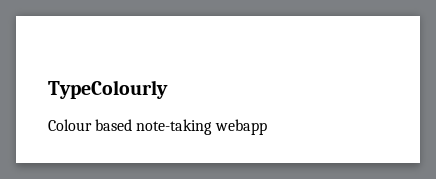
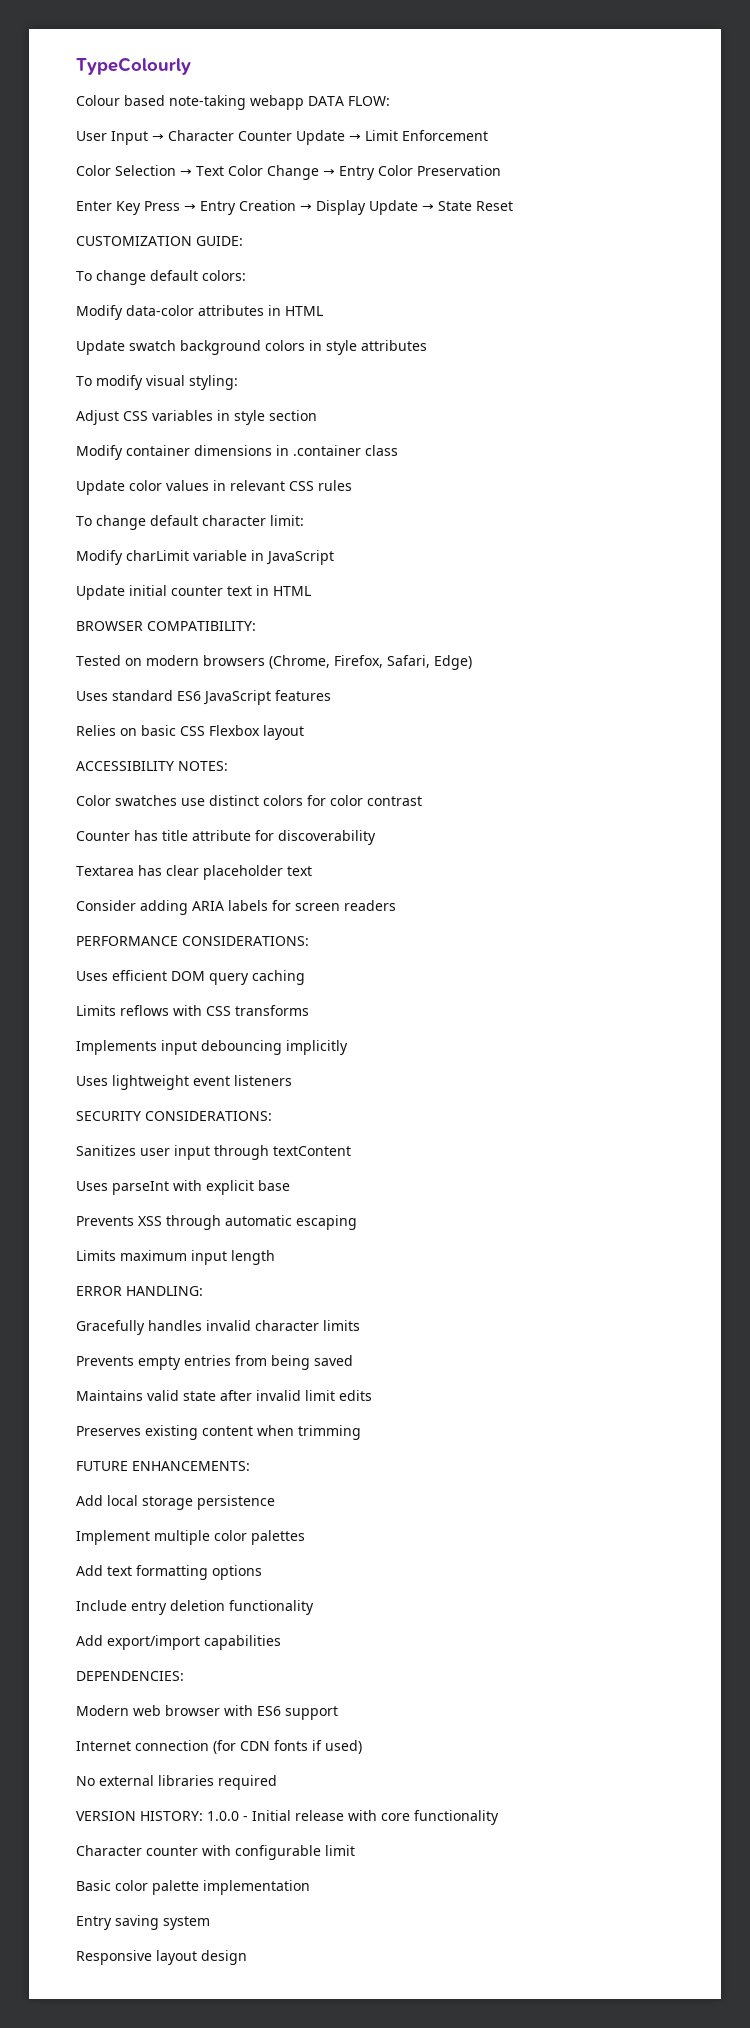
- Colour based note-taking webapp
+ Colour based note-taking webapp DATA FLOW:
+ User Input → Character Counter Update → Limit Enforcement
+ Color Selection → Text Color Change → Entry Color Preservation
+ Enter Key Press → Entry Creation → Display Update → State Reset
+ CUSTOMIZATION GUIDE:
+ To change default colors:
+ Modify data-color attributes in HTML
+ Update swatch background colors in style attributes
+ To modify visual styling:
+ Adjust CSS variables in style section
+ Modify container dimensions in .container class
+ Update color values in relevant CSS rules
+ To change default character limit:
+ Modify charLimit variable in JavaScript
+ Update initial counter text in HTML
+ BROWSER COMPATIBILITY:
+ Tested on modern browsers (Chrome, Firefox, Safari, Edge)
+ Uses standard ES6 JavaScript features
+ Relies on basic CSS Flexbox layout
+ ACCESSIBILITY NOTES:
+ Color swatches use distinct colors for color contrast
+ Counter has title attribute for discoverability
+ Textarea has clear placeholder text
+ Consider adding ARIA labels for screen readers
+ PERFORMANCE CONSIDERATIONS:
+ Uses efficient DOM query caching
+ Limits reflows with CSS transforms
+ Implements input debouncing implicitly
+ Uses lightweight event listeners
+ SECURITY CONSIDERATIONS:
+ Sanitizes user input through textContent
+ Uses parseInt with explicit base
+ Prevents XSS through automatic escaping
+ Limits maximum input length
+ ERROR HANDLING:
+ Gracefully handles invalid character limits
+ Prevents empty entries from being saved
+ Maintains valid state after invalid limit edits
+ Preserves existing content when trimming
+ FUTURE ENHANCEMENTS:
+ Add local storage persistence
+ Implement multiple color palettes
+ Add text formatting options
+ Include entry deletion functionality
+ Add export/import capabilities
+ DEPENDENCIES:
+ Modern web browser with ES6 support
+ Internet connection (for CDN fonts if used)
+ No external libraries required
+ VERSION HISTORY: 1.0.0 - Initial release with core functionality
+ Character counter with configurable limit
+ Basic color palette implementation
+ Entry saving system
+ Responsive layout design

